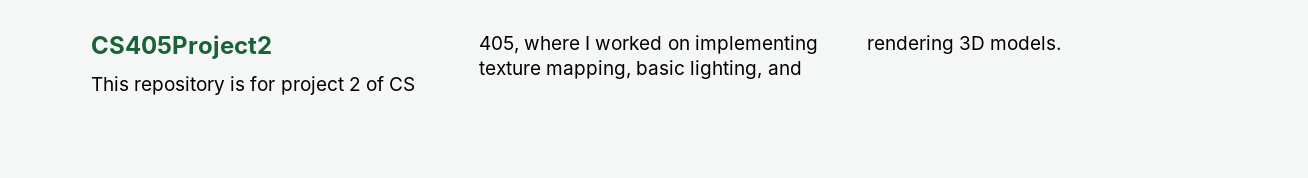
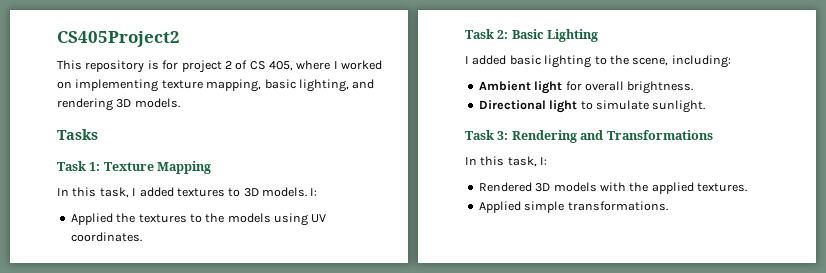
+ Tasks
+ Task 1: Texture Mapping
+ In this task, I added textures to 3D models. I:
+ Applied the textures to the models using UV coordinates.
+ Task 2: Basic Lighting
+ I added basic lighting to the scene, including:
+ Ambient light for overall brightness.
+ Directional light to simulate sunlight.
+ Task 3: Rendering and Transformations
+ In this task, I:
+ Rendered 3D models with the applied textures.
+ Applied simple transformations.

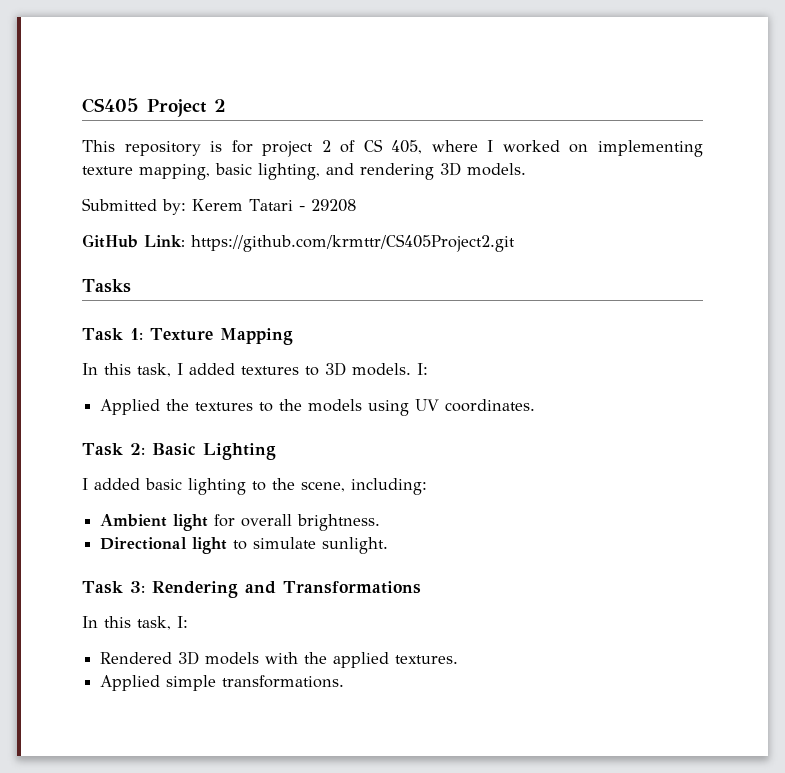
- CS405Project2
+ CS405 Project 2
+ Submitted by: Kerem Tatari - 29208
+ GitHub Link: https://github.com/krmttr/CS405Project2.git

